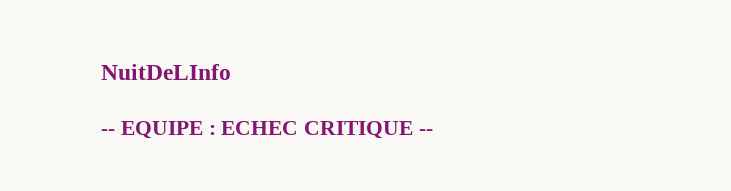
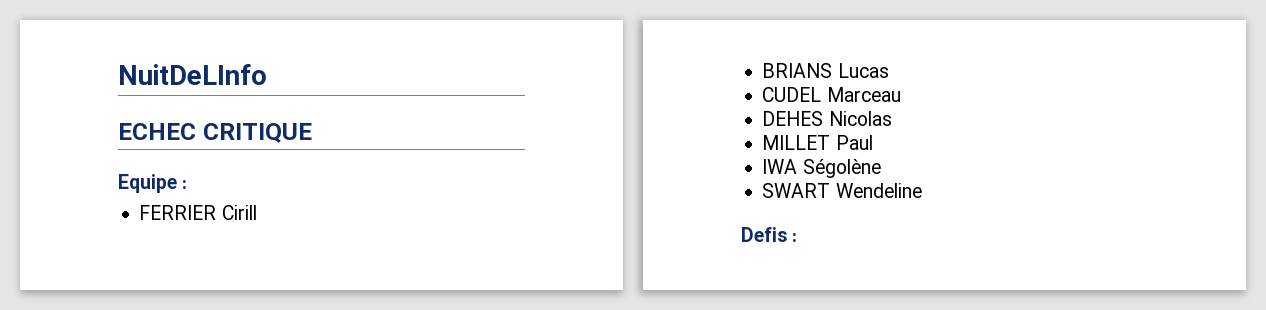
- -- EQUIPE : ECHEC CRITIQUE --
+ ECHEC CRITIQUE
+ Equipe :
+ FERRIER Cirill
+ BRIANS Lucas
+ CUDEL Marceau
+ DEHES Nicolas
+ MILLET Paul
+ IWA Ségolène
+ SWART Wendeline
+ Defis :

